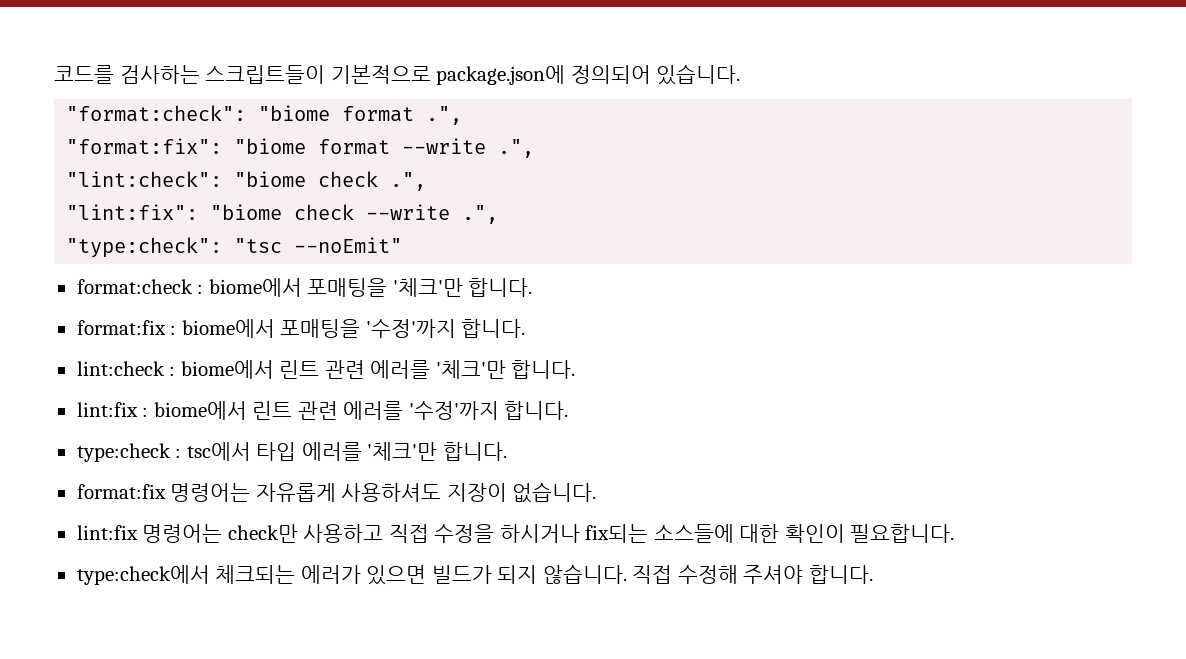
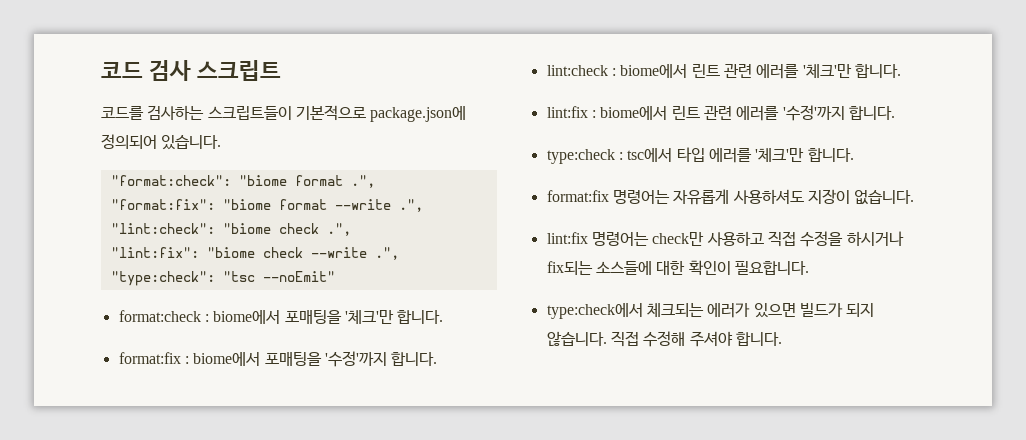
+ 코드 검사 스크립트

